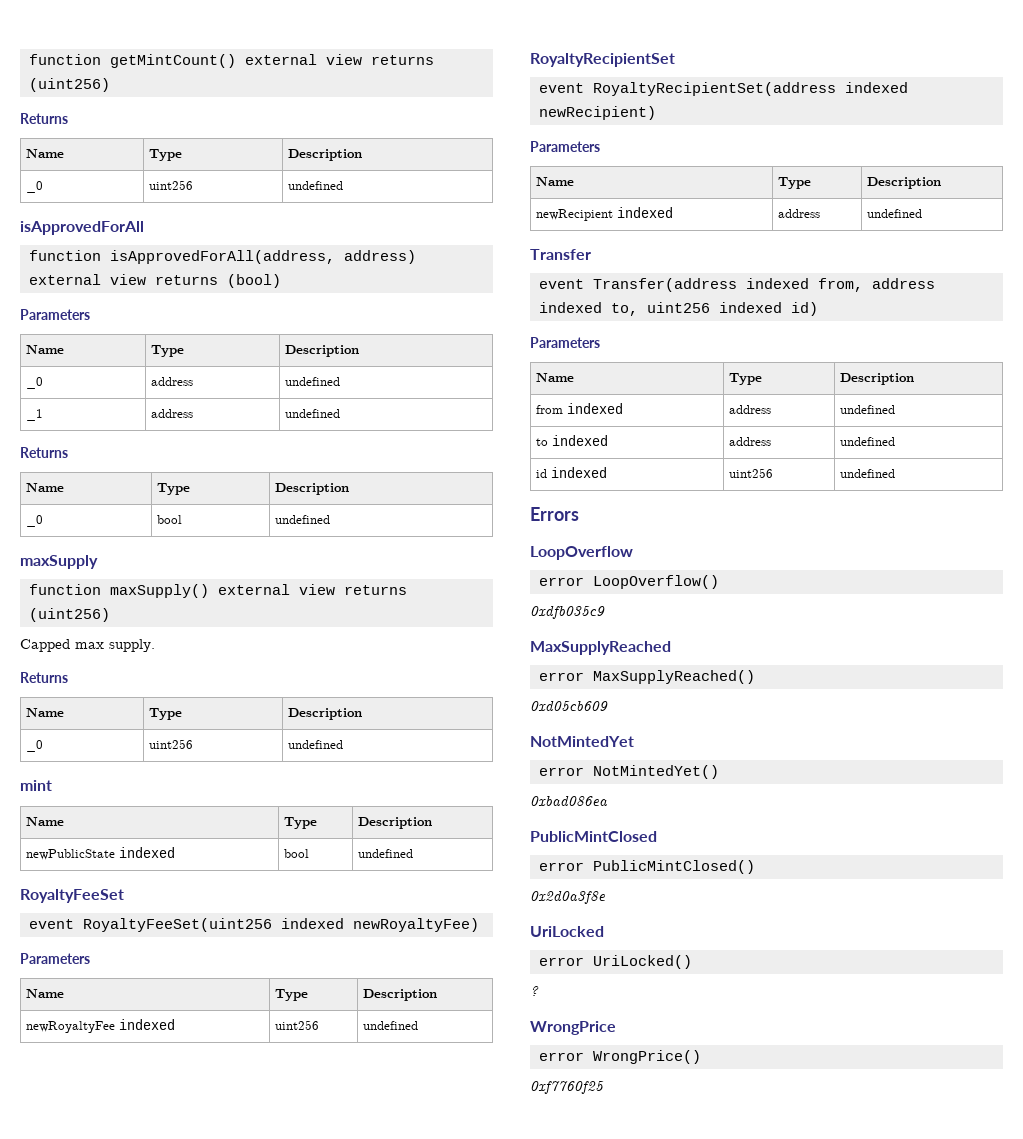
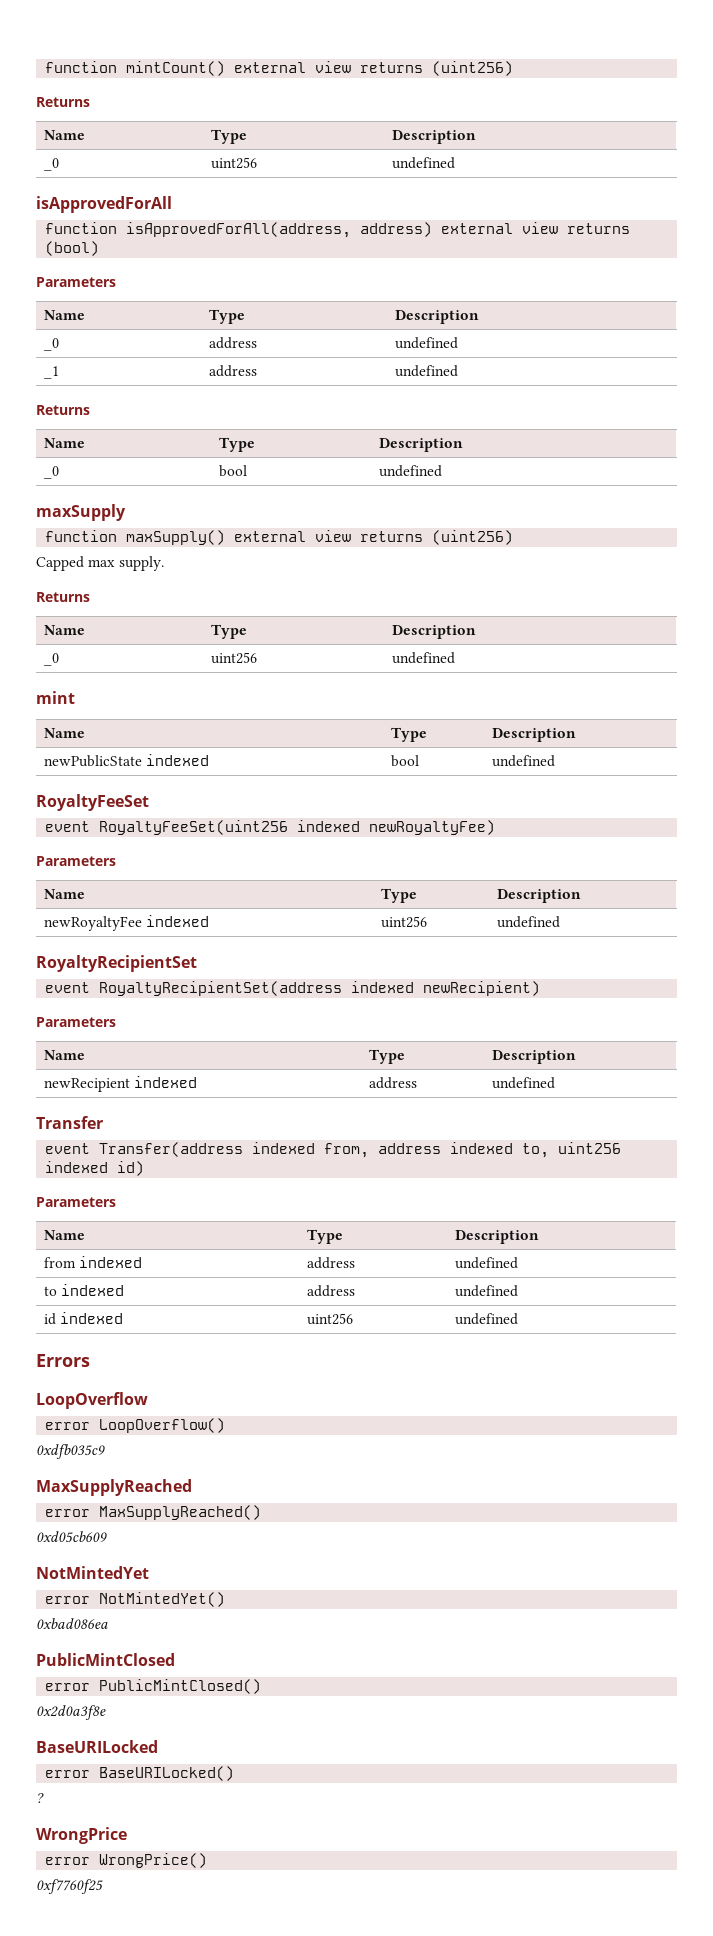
- function getMintCount() external view returns (uint256)
+ function mintCount() external view returns (uint256)
- UriLocked
- error UriLocked()
+ BaseURILocked
+ error BaseURILocked()

